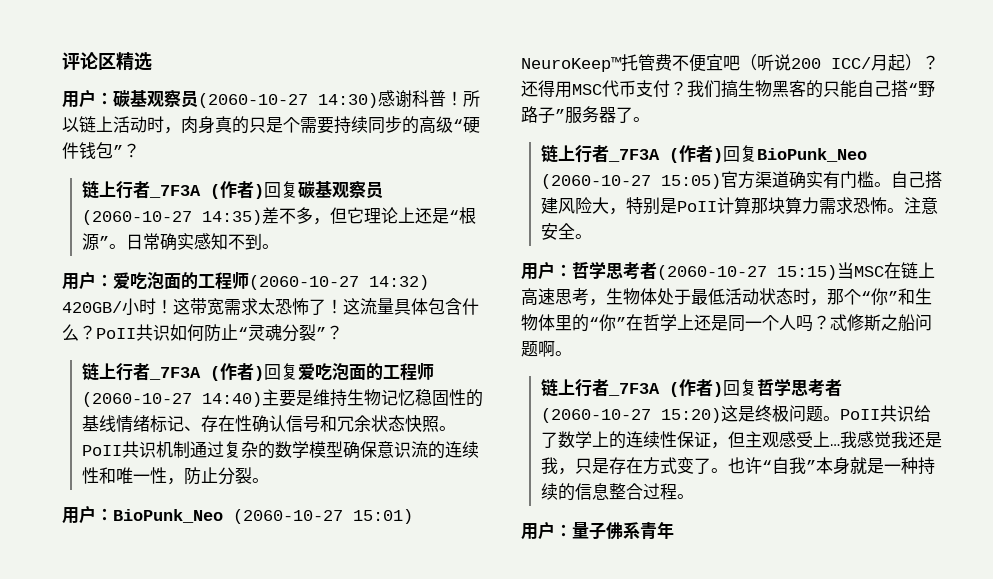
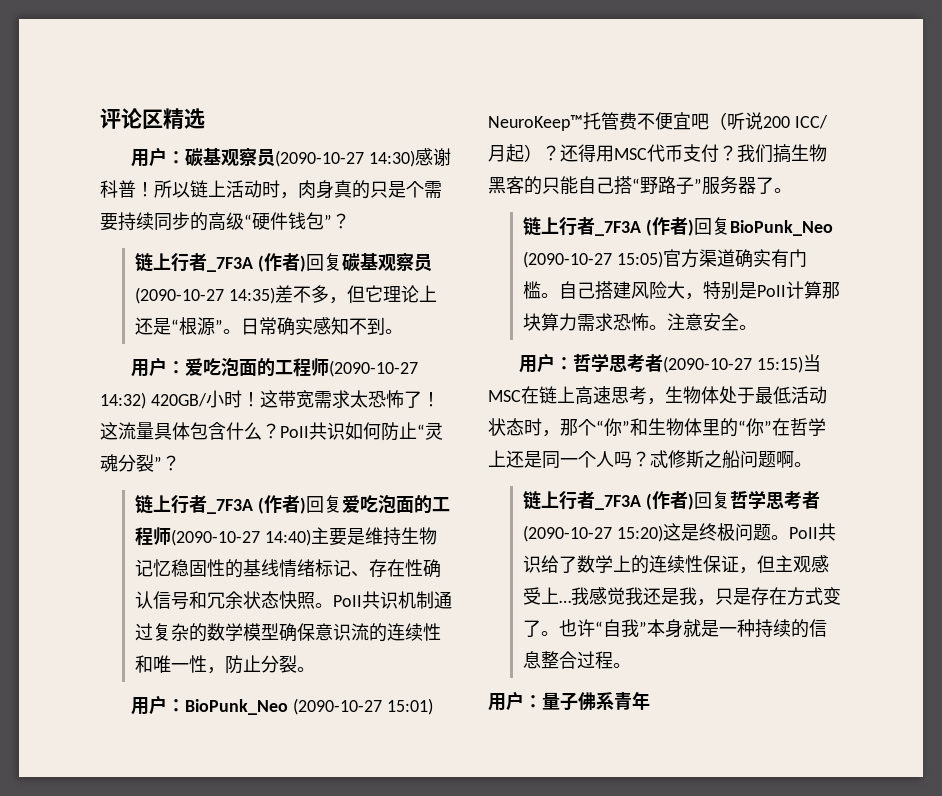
- 用户：碳基观察员(2060-10-27 14:30)感谢科普！
+ 用户：碳基观察员(2090-10-27 14:30)感谢科普！
- 链上行者_7F3A (作者)回复碳基观察员(2060-10-27 14:35)差不多，但它理论上还是“根源”。
+ 链上行者_7F3A (作者)回复碳基观察员(2090-10-27 14:35)差不多，但它理论上还是“根源”。
- 用户：爱吃泡面的工程师(2060-10-27 14:32) 420GB/小时！
+ 用户：爱吃泡面的工程师(2090-10-27 14:32) 420GB/小时！
- 链上行者_7F3A (作者)回复爱吃泡面的工程师(2060-10-27 14:40)主要是维持生物记忆稳固性的基线情绪标记、存在性确认信号和冗余状态快照。
+ 链上行者_7F3A (作者)回复爱吃泡面的工程师(2090-10-27 14:40)主要是维持生物记忆稳固性的基线情绪标记、存在性确认信号和冗余状态快照。
- 用户：BioPunk_Neo (2060-10-27 15:01) NeuroKeep™托管费不便宜吧（听说200 ICC/月起）？
+ 用户：BioPunk_Neo (2090-10-27 15:01) NeuroKeep™托管费不便宜吧（听说200 ICC/月起）？
- 链上行者_7F3A (作者)回复BioPunk_Neo (2060-10-27 15:05)官方渠道确实有门槛。
+ 链上行者_7F3A (作者)回复BioPunk_Neo (2090-10-27 15:05)官方渠道确实有门槛。
- 用户：哲学思考者(2060-10-27 15:15)当MSC在链上高速思考，生物体处于最低活动状态时，那个“你”和生物体里的“你”在哲学上还是同一个人吗？
+ 用户：哲学思考者(2090-10-27 15:15)当MSC在链上高速思考，生物体处于最低活动状态时，那个“你”和生物体里的“你”在哲学上还是同一个人吗？
- 链上行者_7F3A (作者)回复哲学思考者(2060-10-27 15:20)这是终极问题。
+ 链上行者_7F3A (作者)回复哲学思考者(2090-10-27 15:20)这是终极问题。

